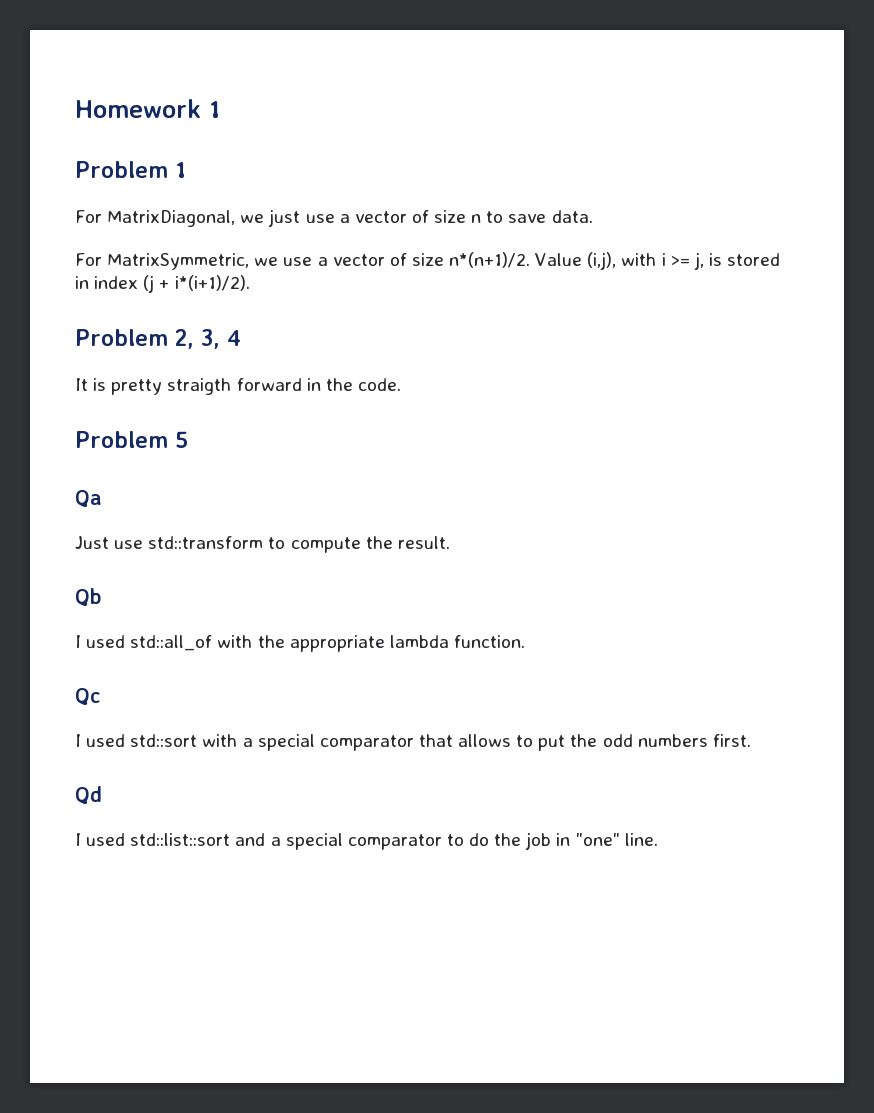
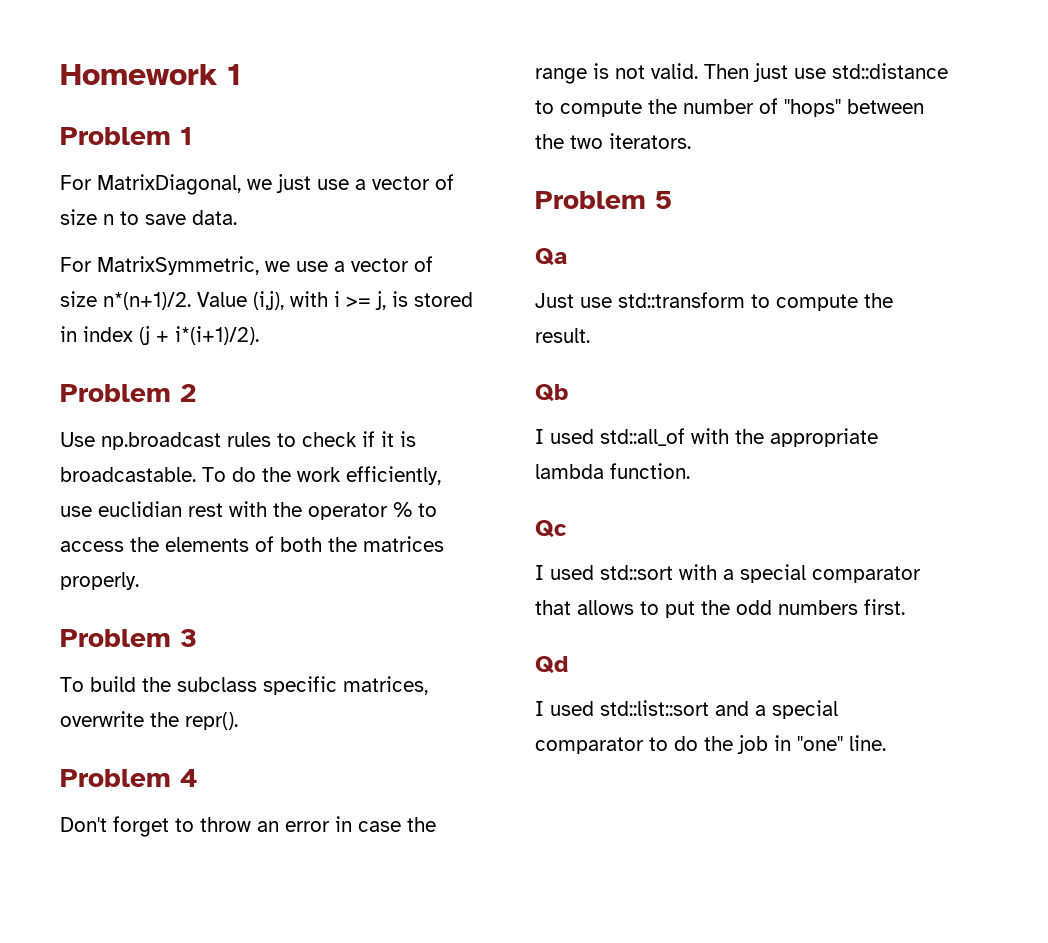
- Problem 2, 3, 4
- It is pretty straigth forward in the code.
+ Problem 2
+ Use np.broadcast rules to check if it is broadcastable. To do the work efficiently, use euclidian rest with the operator % to access the elements of both the matrices properly.
+ Problem 3
+ To build the subclass specific matrices, overwrite the repr().
+ Problem 4
+ Don't forget to throw an error in case the range is not valid. Then just use std::distance to compute the number of "hops" between the two iterators.

